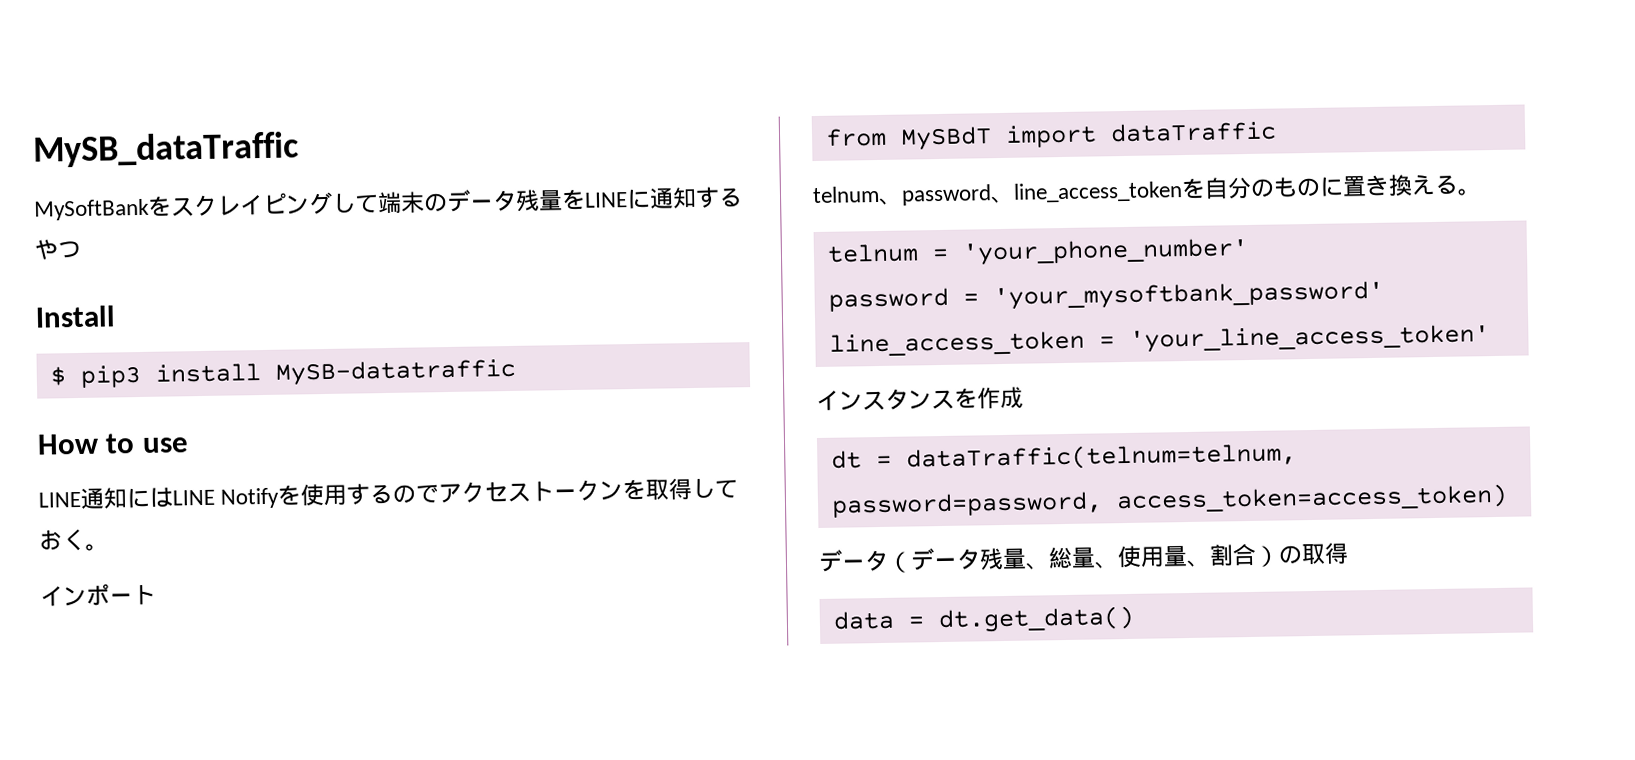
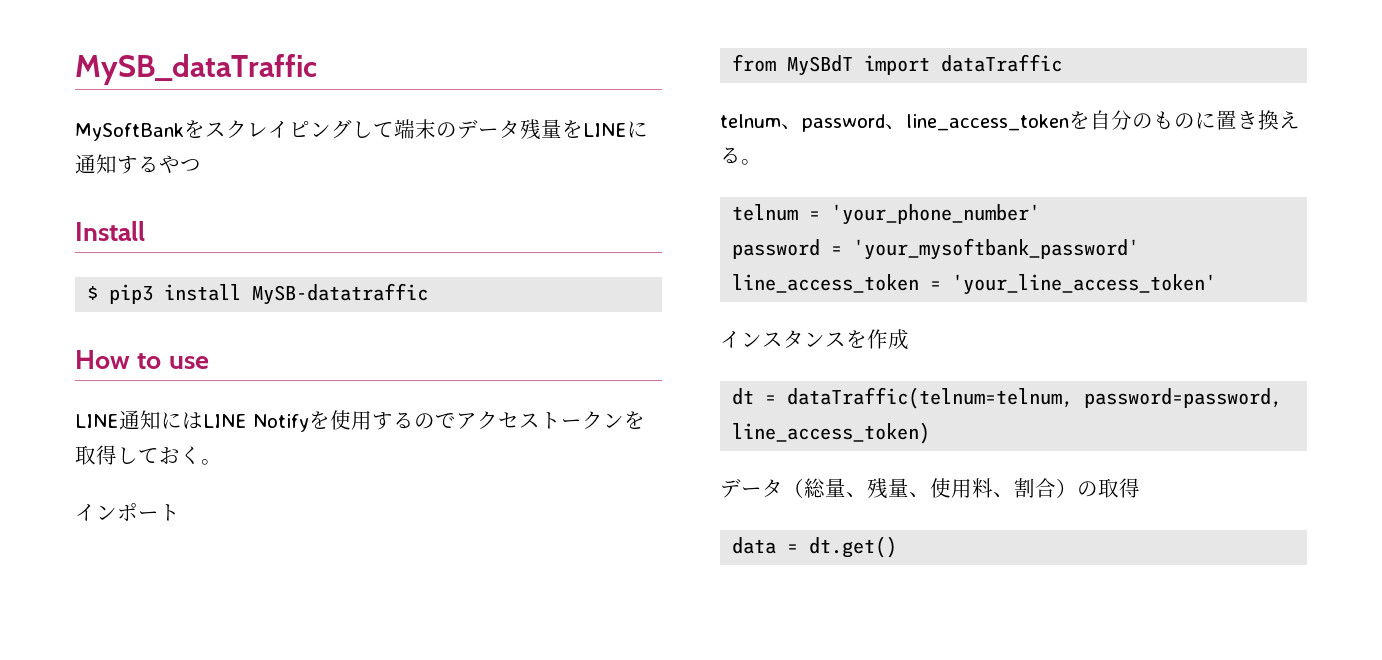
- dt = dataTraffic(telnum=telnum, password=password, access_token=access_token)
+ dt = dataTraffic(telnum=telnum, password=password, line_access_token)
- データ（データ残量、総量、使用量、割合）の取得
+ データ（総量、残量、使用料、割合）の取得
- data = dt.get_data()
+ data = dt.get()

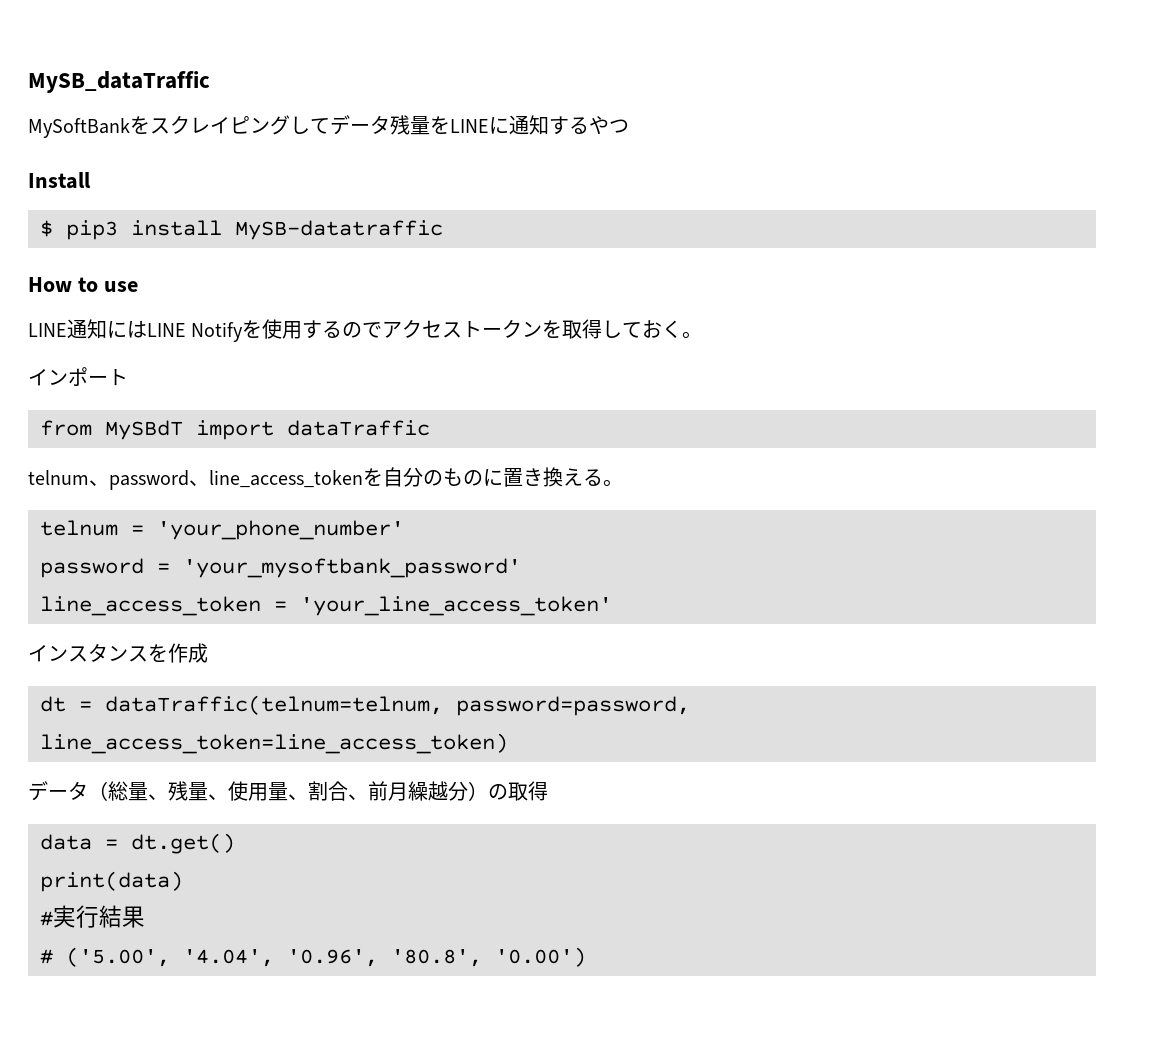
- MySoftBankをスクレイピングして端末のデータ残量をLINEに通知するやつ
+ MySoftBankをスクレイピングしてデータ残量をLINEに通知するやつ
- dt = dataTraffic(telnum=telnum, password=password, line_access_token)
+ dt = dataTraffic(telnum=telnum, password=password, line_access_token=line_access_token)
- データ（総量、残量、使用料、割合）の取得
+ データ（総量、残量、使用量、割合、前月繰越分）の取得
+ print(data)
+ #実行結果
+ # ('5.00', '4.04', '0.96', '80.8', '0.00')

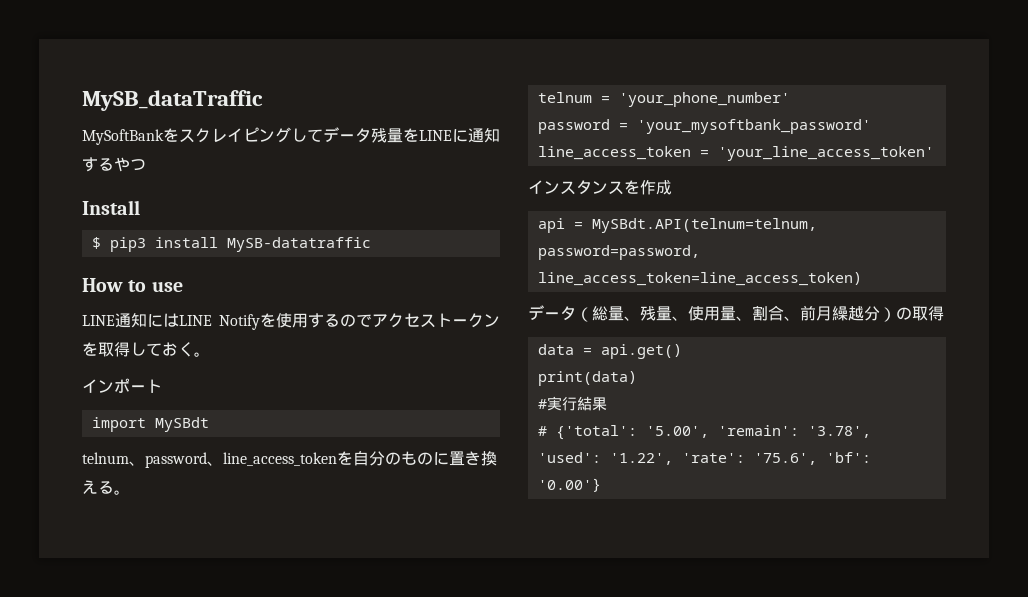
- from MySBdT import dataTraffic
+ import MySBdt
- dt = dataTraffic(telnum=telnum, password=password, line_access_token=line_access_token)
+ api = MySBdt.API(telnum=telnum, password=password, line_access_token=line_access_token)
- data = dt.get()
+ data = api.get()
- # ('5.00', '4.04', '0.96', '80.8', '0.00')
+ # {'total': '5.00', 'remain': '3.78', 'used': '1.22', 'rate': '75.6', 'bf': '0.00'}

